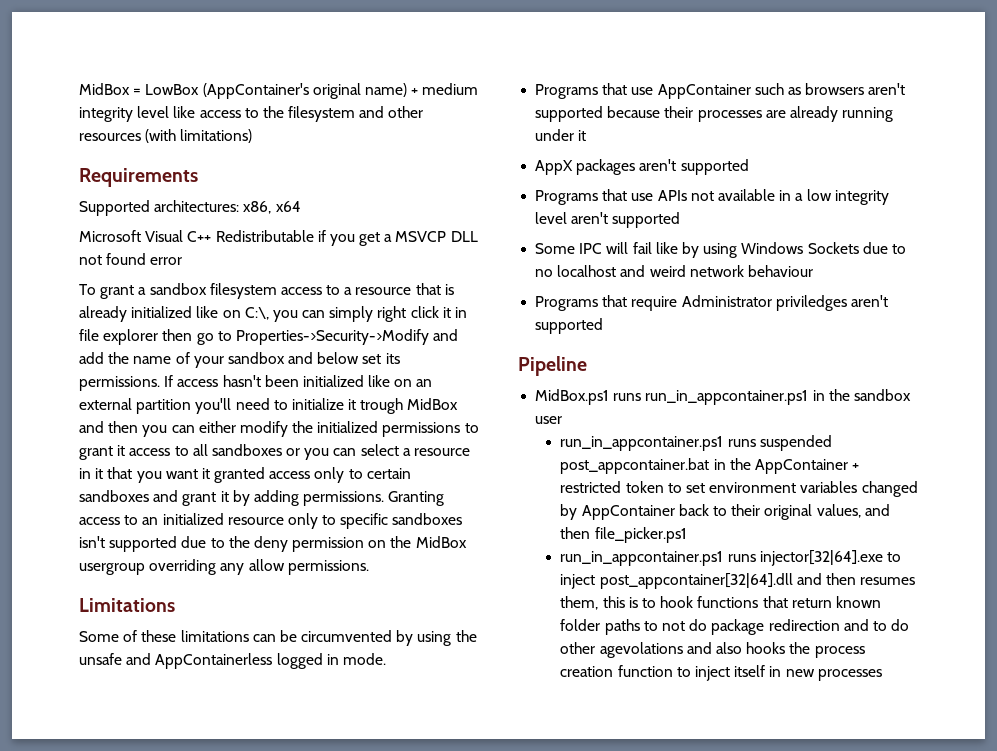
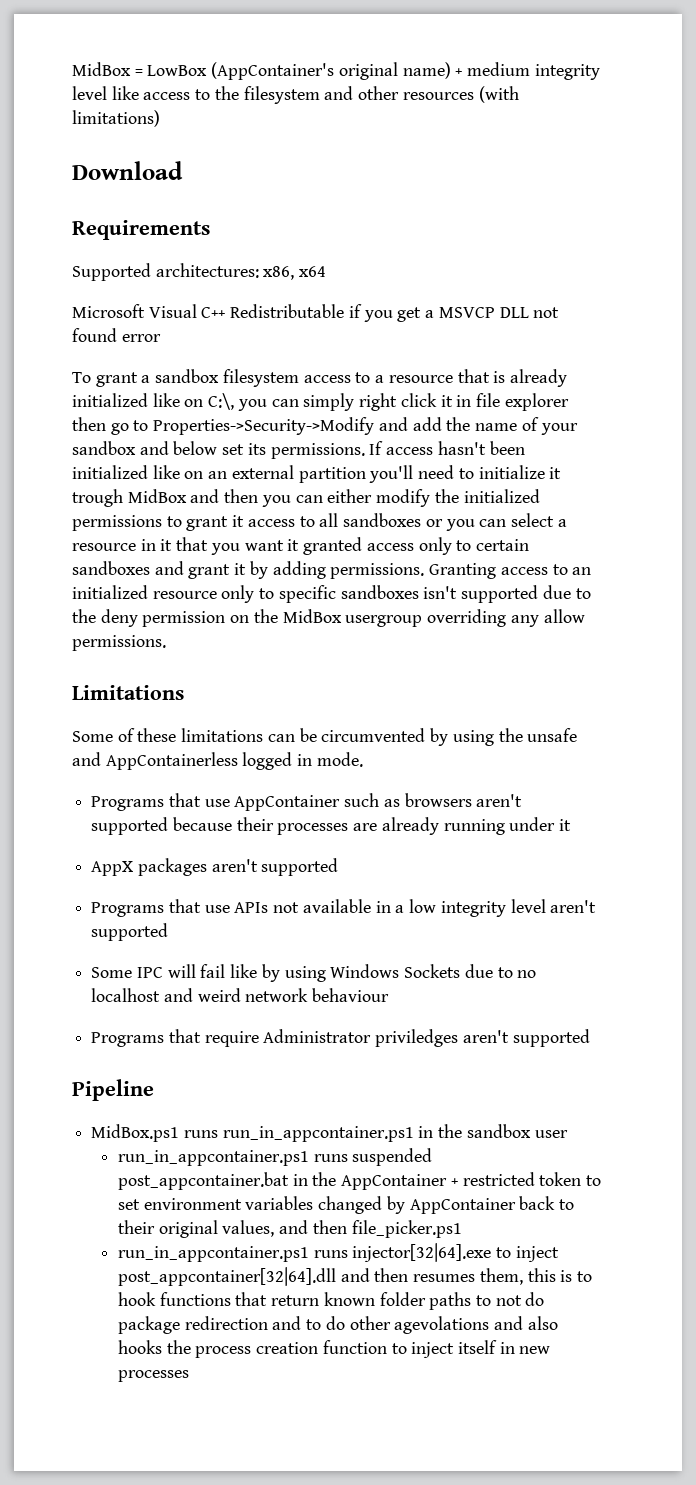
+ Download

